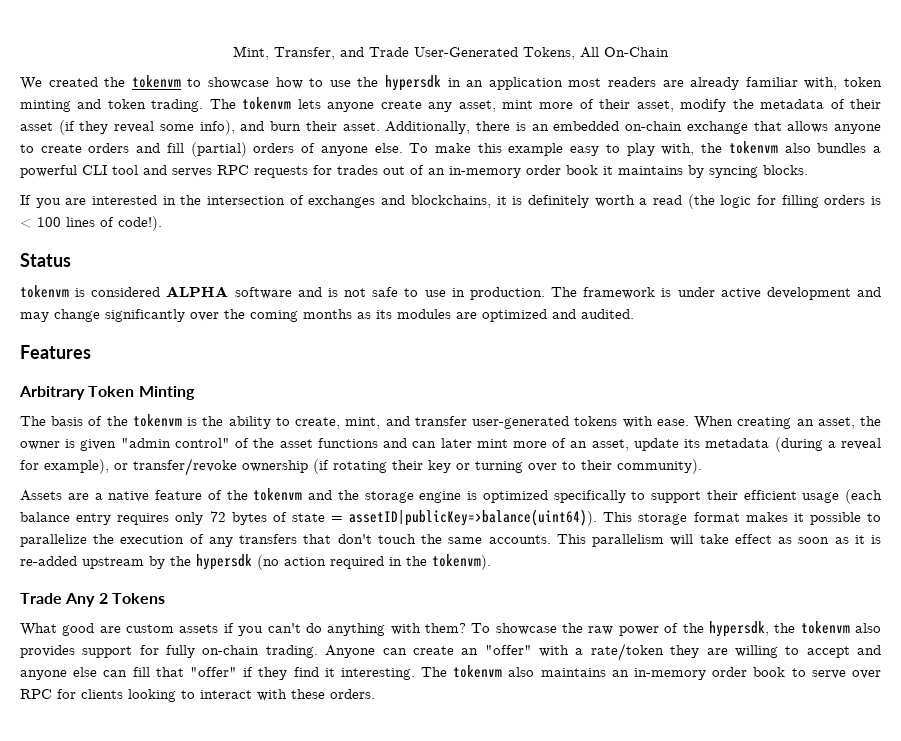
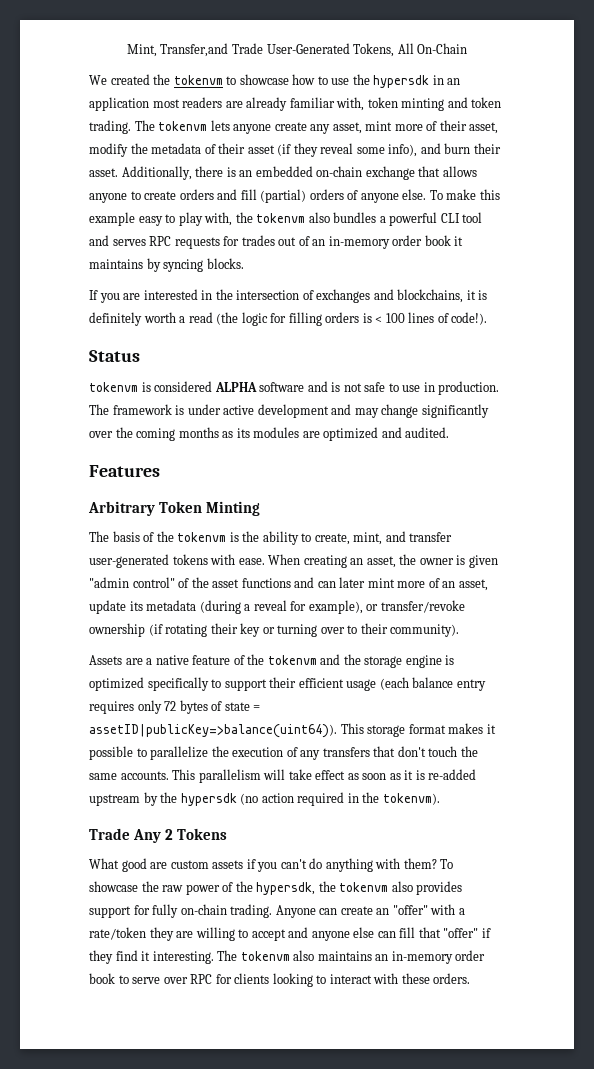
- Mint, Transfer, and Trade User-Generated Tokens, All On-Chain
+ Mint, Transfer,and Trade User-Generated Tokens, All On-Chain

